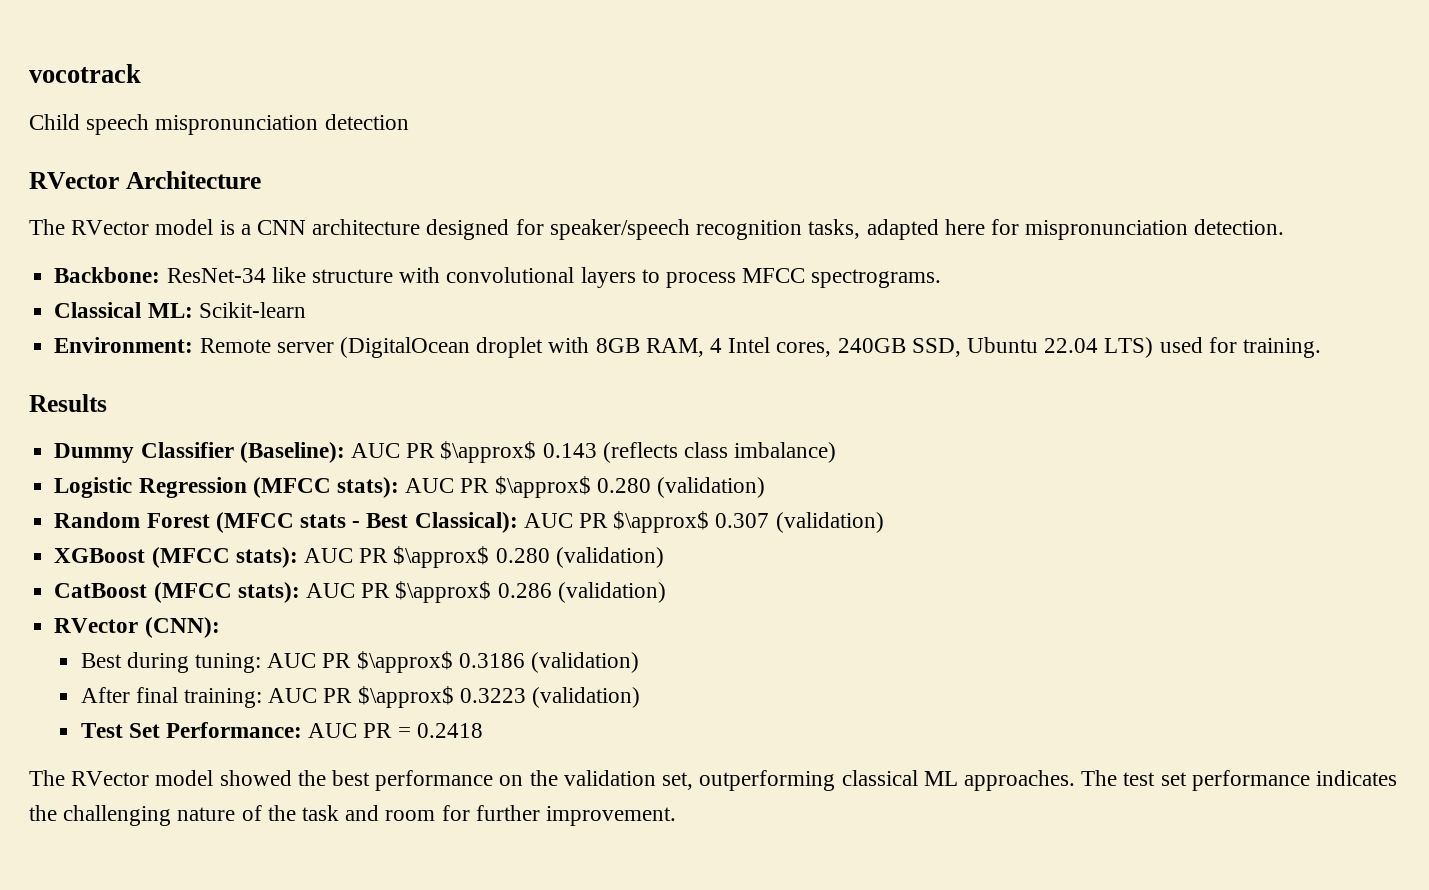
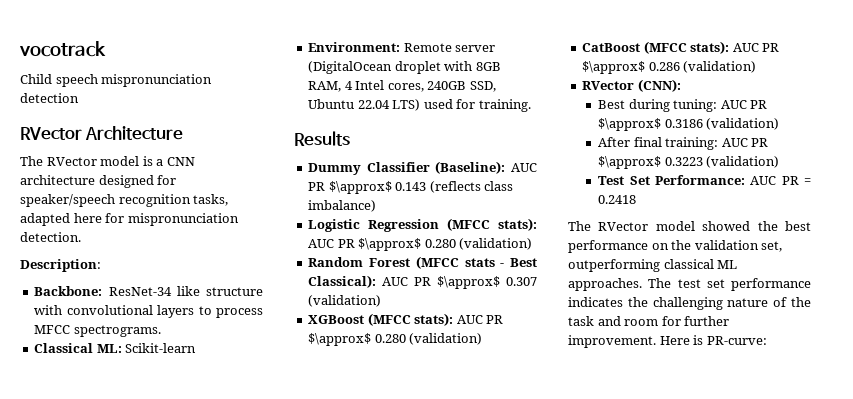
+ Description:
+ Here is PR-curve:

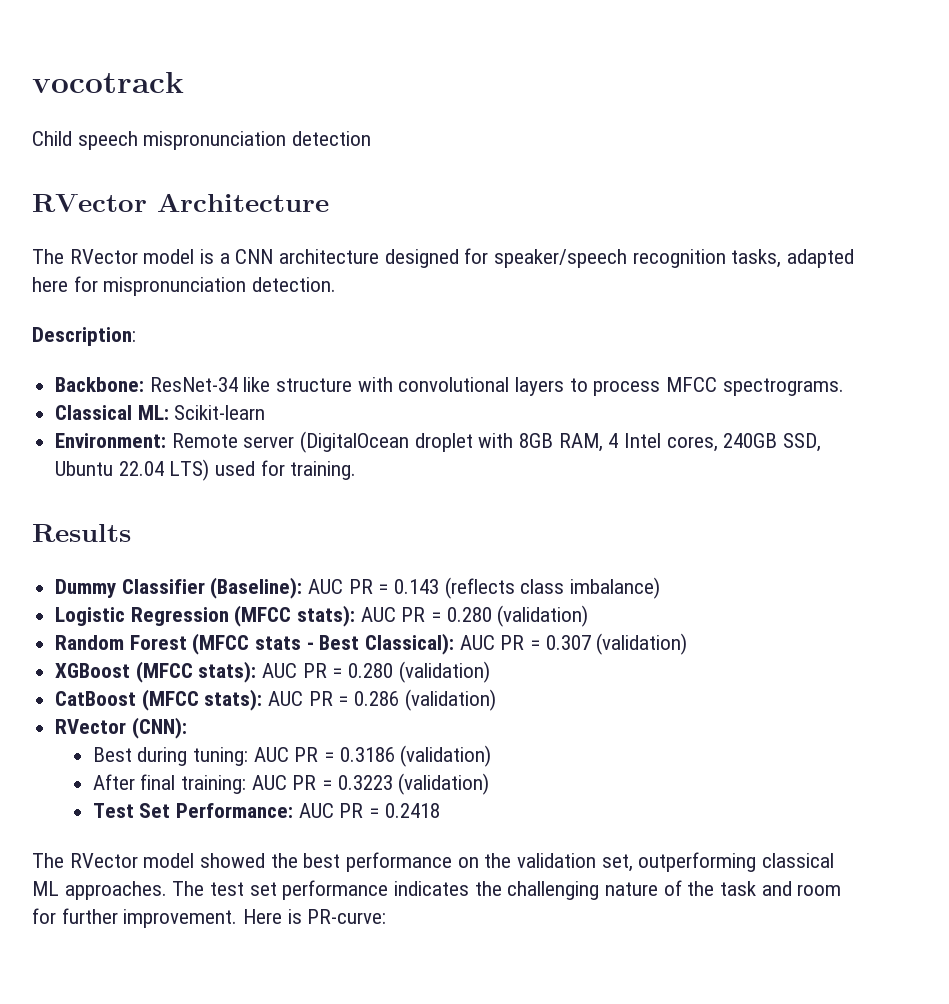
- Dummy Classifier (Baseline): AUC PR $\approx$ 0.143 (reflects class imbalance)
+ Dummy Classifier (Baseline): AUC PR = 0.143 (reflects class imbalance)
- Logistic Regression (MFCC stats): AUC PR $\approx$ 0.280 (validation)
+ Logistic Regression (MFCC stats): AUC PR = 0.280 (validation)
- Random Forest (MFCC stats - Best Classical): AUC PR $\approx$ 0.307 (validation)
+ Random Forest (MFCC stats - Best Classical): AUC PR = 0.307 (validation)
- XGBoost (MFCC stats): AUC PR $\approx$ 0.280 (validation)
+ XGBoost (MFCC stats): AUC PR = 0.280 (validation)
- CatBoost (MFCC stats): AUC PR $\approx$ 0.286 (validation)
+ CatBoost (MFCC stats): AUC PR = 0.286 (validation)
- Best during tuning: AUC PR $\approx$ 0.3186 (validation)
+ Best during tuning: AUC PR = 0.3186 (validation)
- After final training: AUC PR $\approx$ 0.3223 (validation)
+ After final training: AUC PR = 0.3223 (validation)

